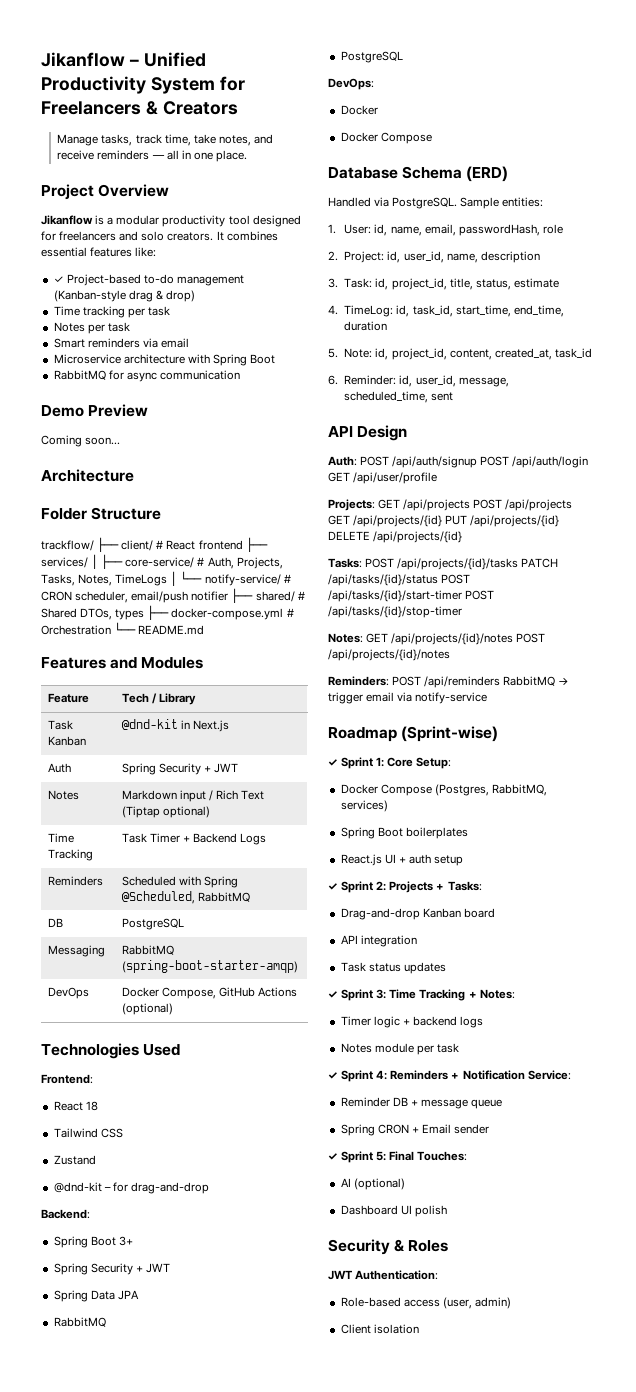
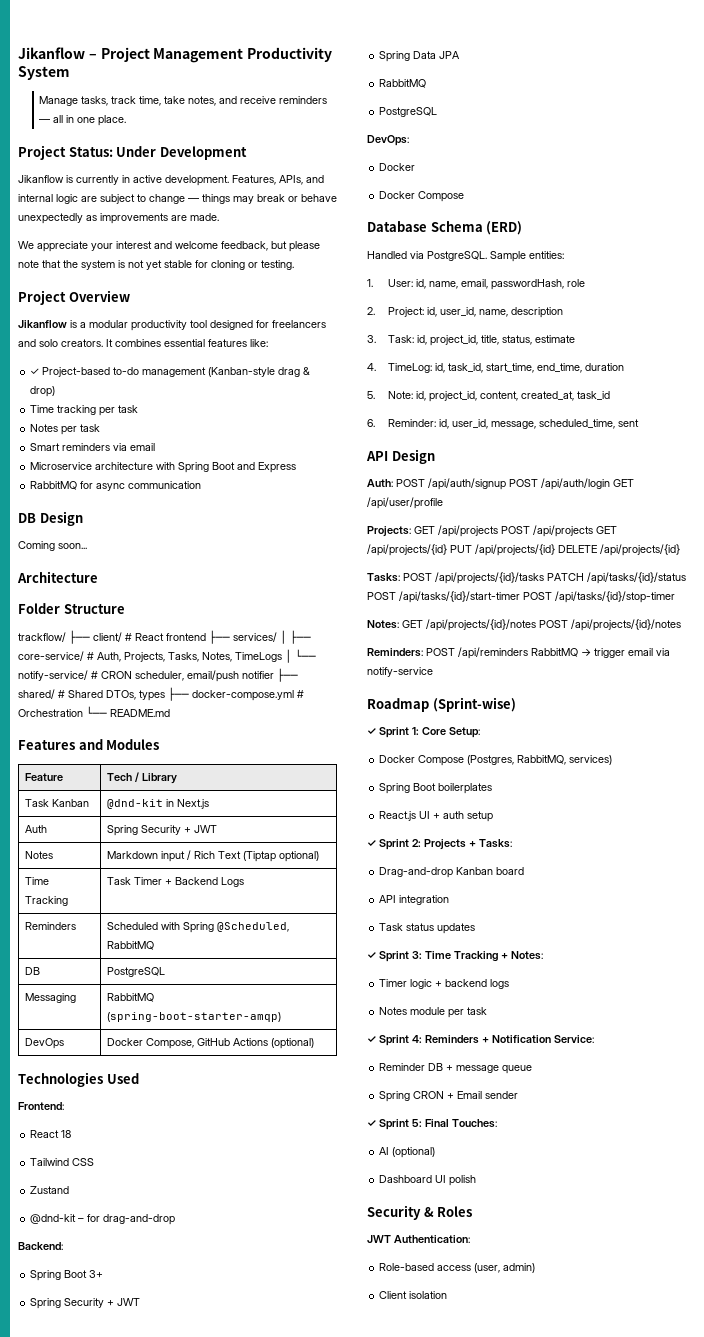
- Jikanflow – Unified Productivity System for Freelancers & Creators
+ Jikanflow – Project Management Productivity System
+ Project Status: Under Development
+ Jikanflow is currently in active development. Features, APIs, and internal logic are subject to change — things may break or behave unexpectedly as improvements are made.
+ We appreciate your interest and welcome feedback, but please note that the system is not yet stable for cloning or testing.
- Microservice architecture with Spring Boot
+ Microservice architecture with Spring Boot and Express
- Demo Preview
+ DB Design

